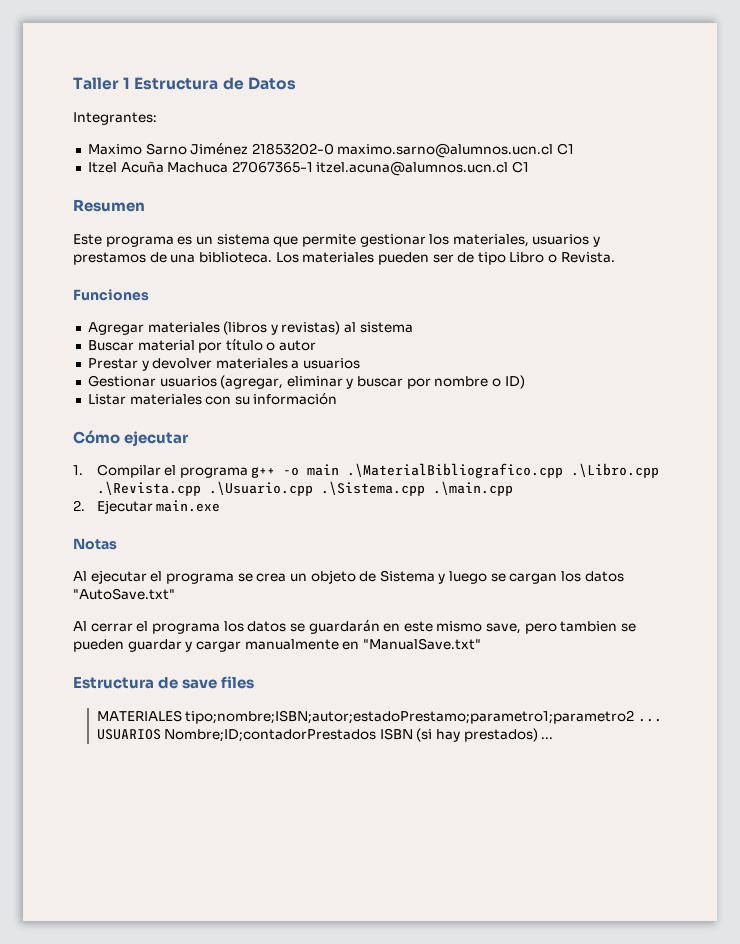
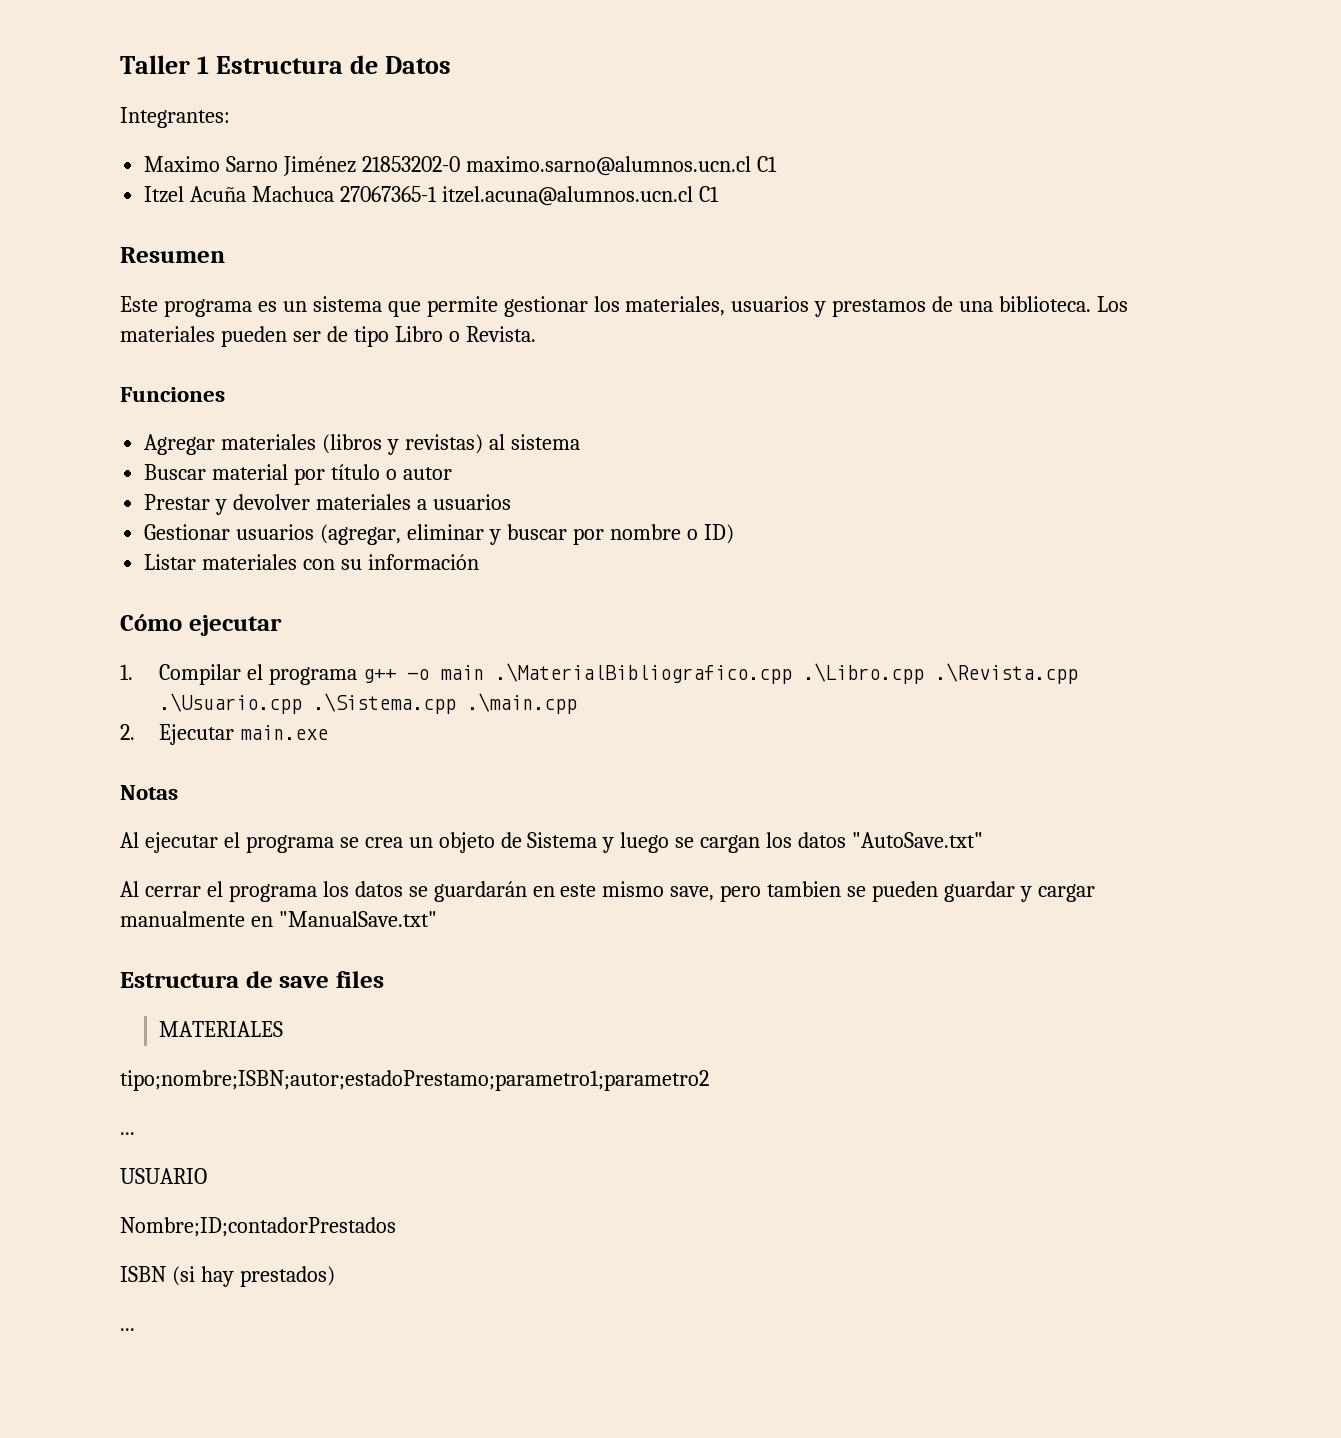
- MATERIALES tipo;nombre;ISBN;autor;estadoPrestamo;parametro1;parametro2 ... USUARIOS Nombre;ID;contadorPrestados ISBN (si hay prestados) ...
+ MATERIALES
+ tipo;nombre;ISBN;autor;estadoPrestamo;parametro1;parametro2
+ ...
+ USUARIO
+ Nombre;ID;contadorPrestados
+ ISBN (si hay prestados)
+ ...

